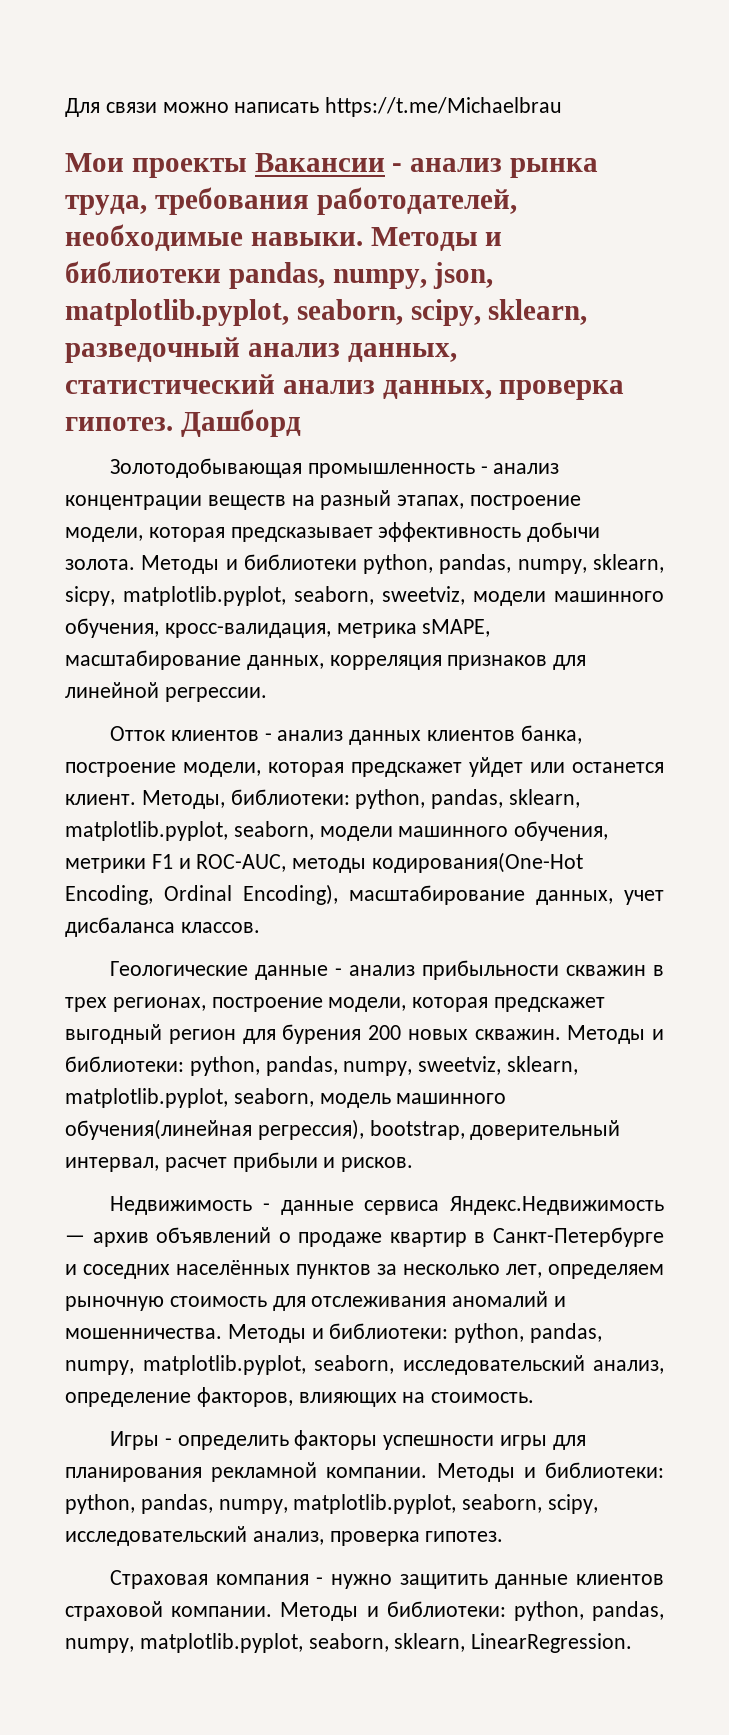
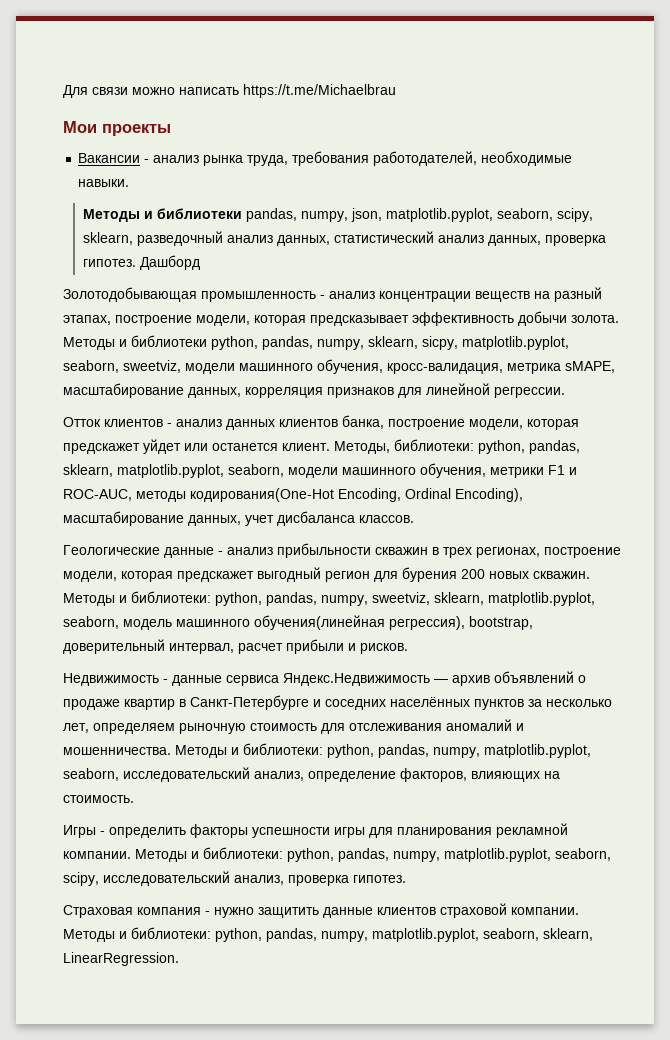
- Мои проекты Вакансии - анализ рынка труда, требования работодателей, необходимые навыки. Методы и библиотеки pandas, numpy, json, matplotlib.pyplot, seaborn, scipy, sklearn, разведочный анализ данных, статистический анализ данных, проверка гипотез.
+ Мои проекты
+ Вакансии - анализ рынка труда, требования работодателей, необходимые навыки.
+ Методы и библиотеки pandas, numpy, json, matplotlib.pyplot, seaborn, scipy, sklearn, разведочный анализ данных, статистический анализ данных, проверка гипотез.

